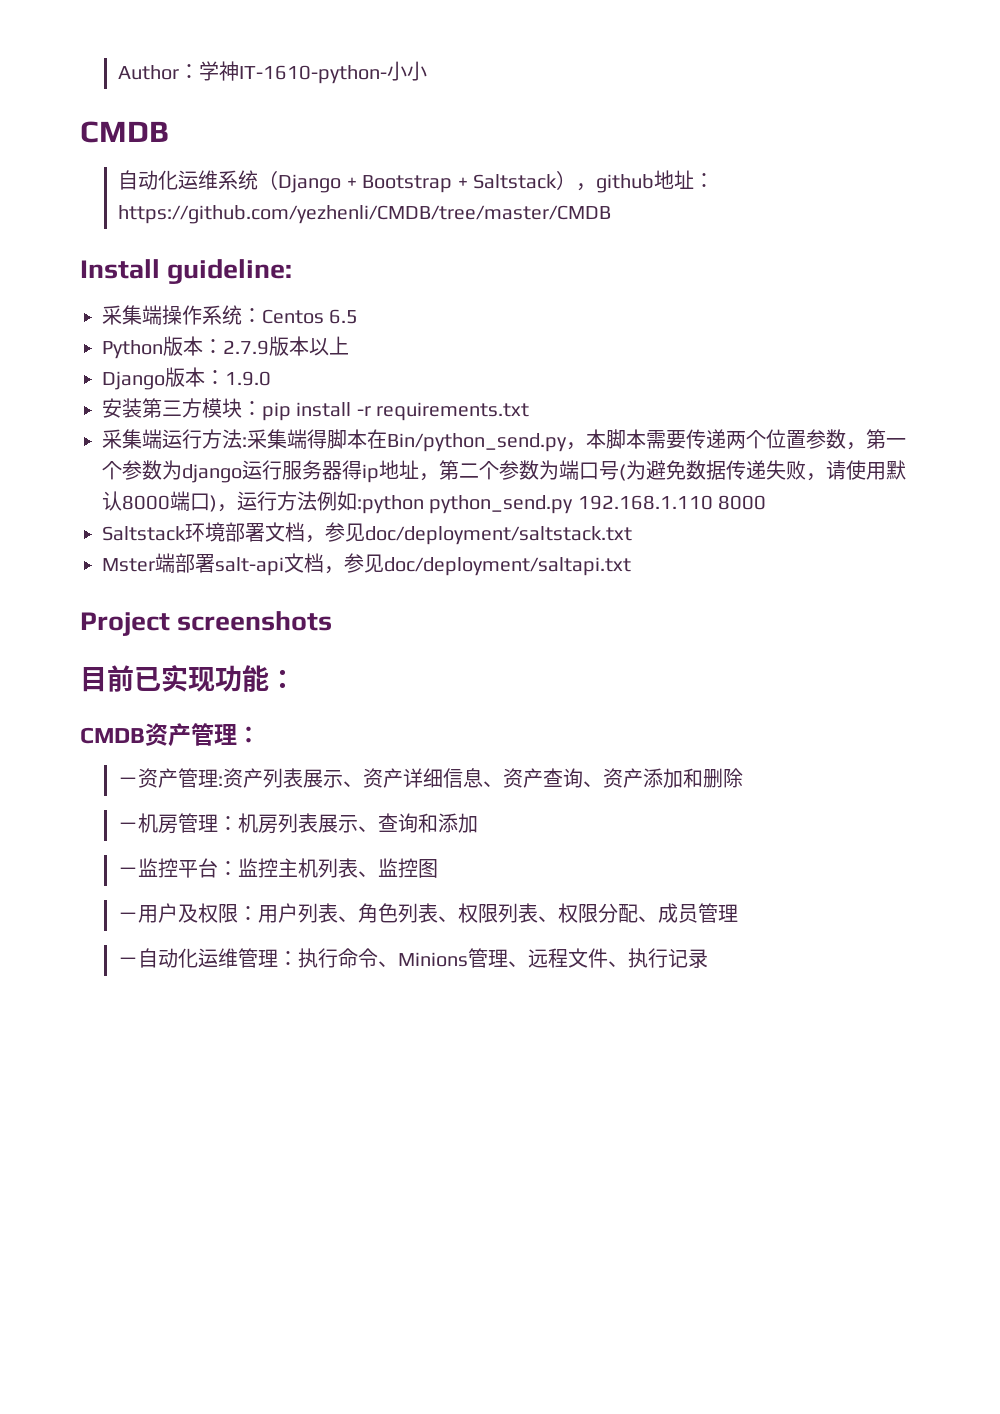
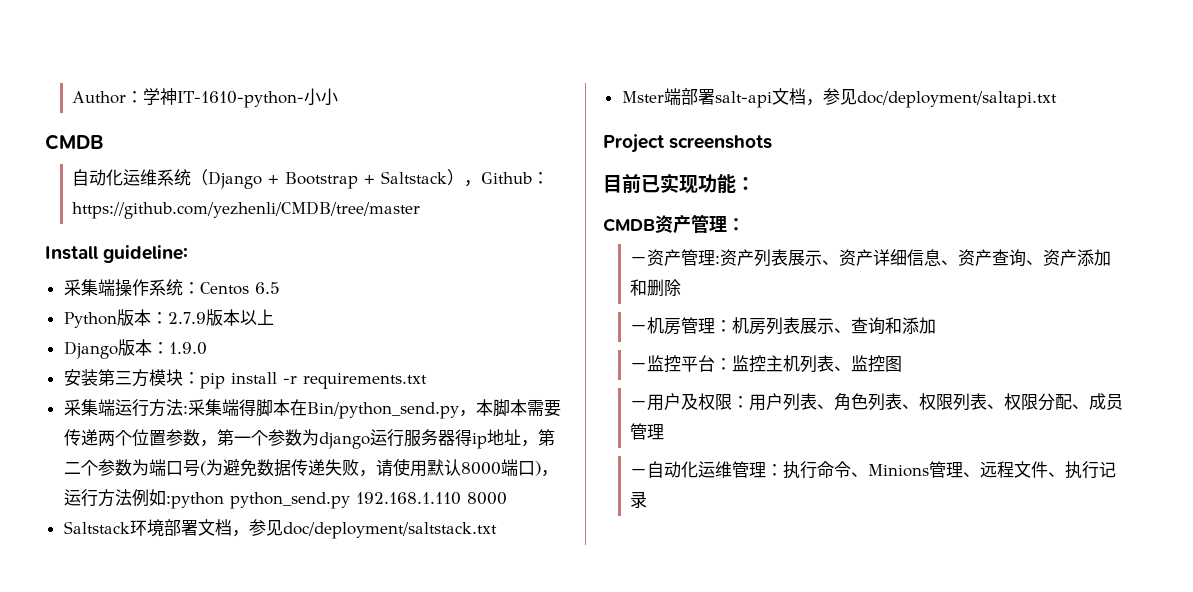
- 自动化运维系统（Django + Bootstrap + Saltstack），github地址：https://github.com/yezhenli/CMDB/tree/master/CMDB
+ 自动化运维系统（Django + Bootstrap + Saltstack），Github：https://github.com/yezhenli/CMDB/tree/master

